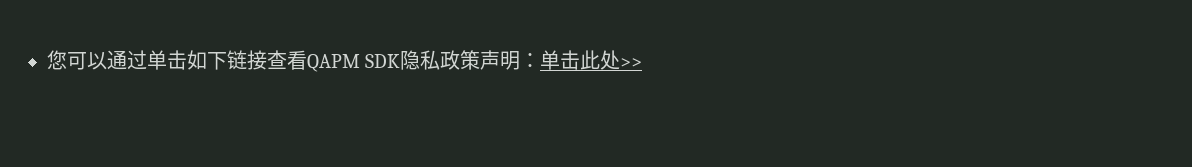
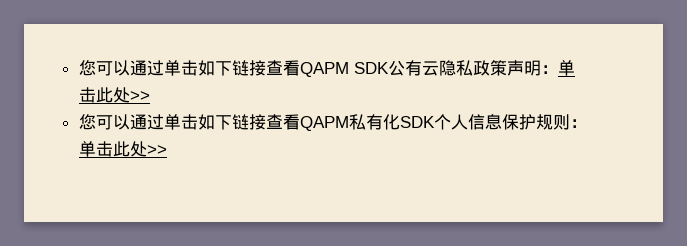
- 您可以通过单击如下链接查看QAPM SDK隐私政策声明：单击此处>>
+ 您可以通过单击如下链接查看QAPM SDK公有云隐私政策声明：单击此处>>
+ 您可以通过单击如下链接查看QAPM私有化SDK个人信息保护规则：单击此处>>

